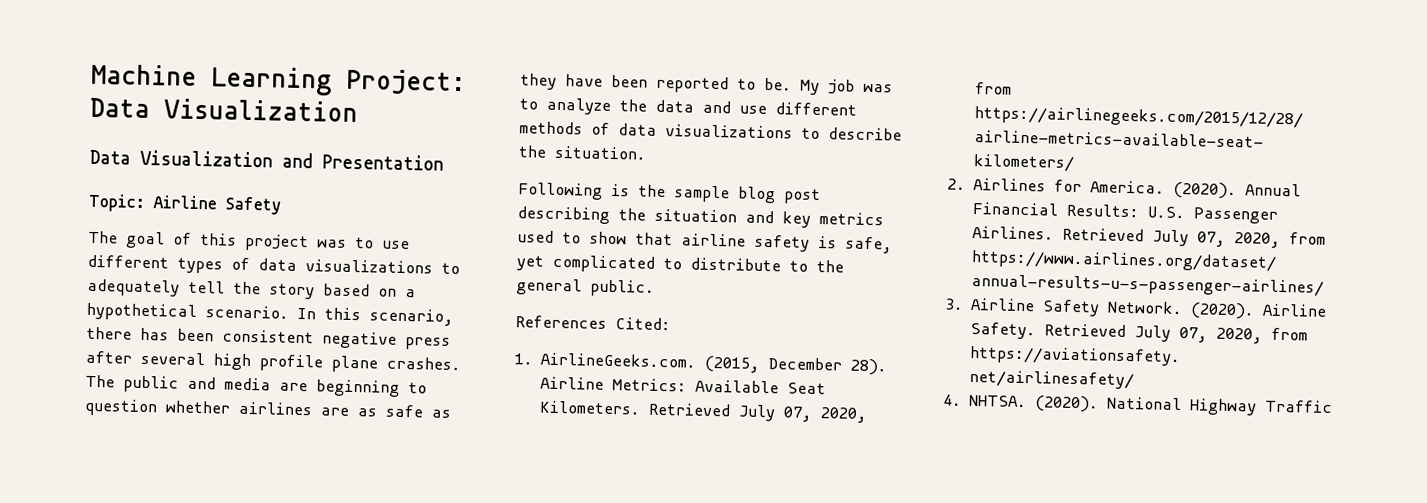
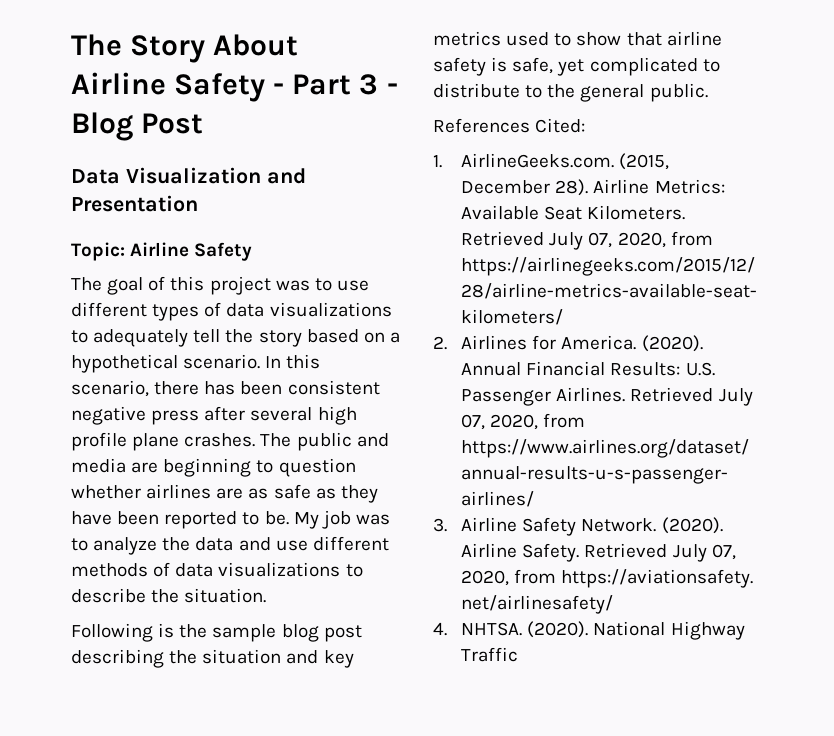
- Machine Learning Project: Data Visualization
+ The Story About Airline Safety - Part 3 - Blog Post

